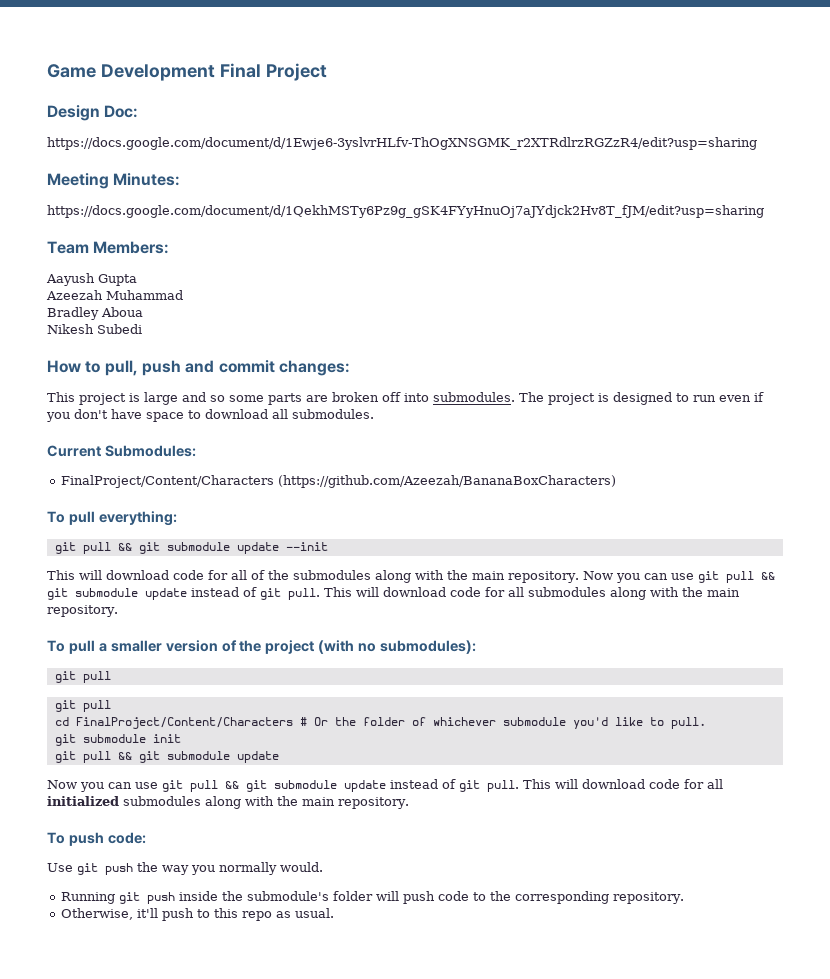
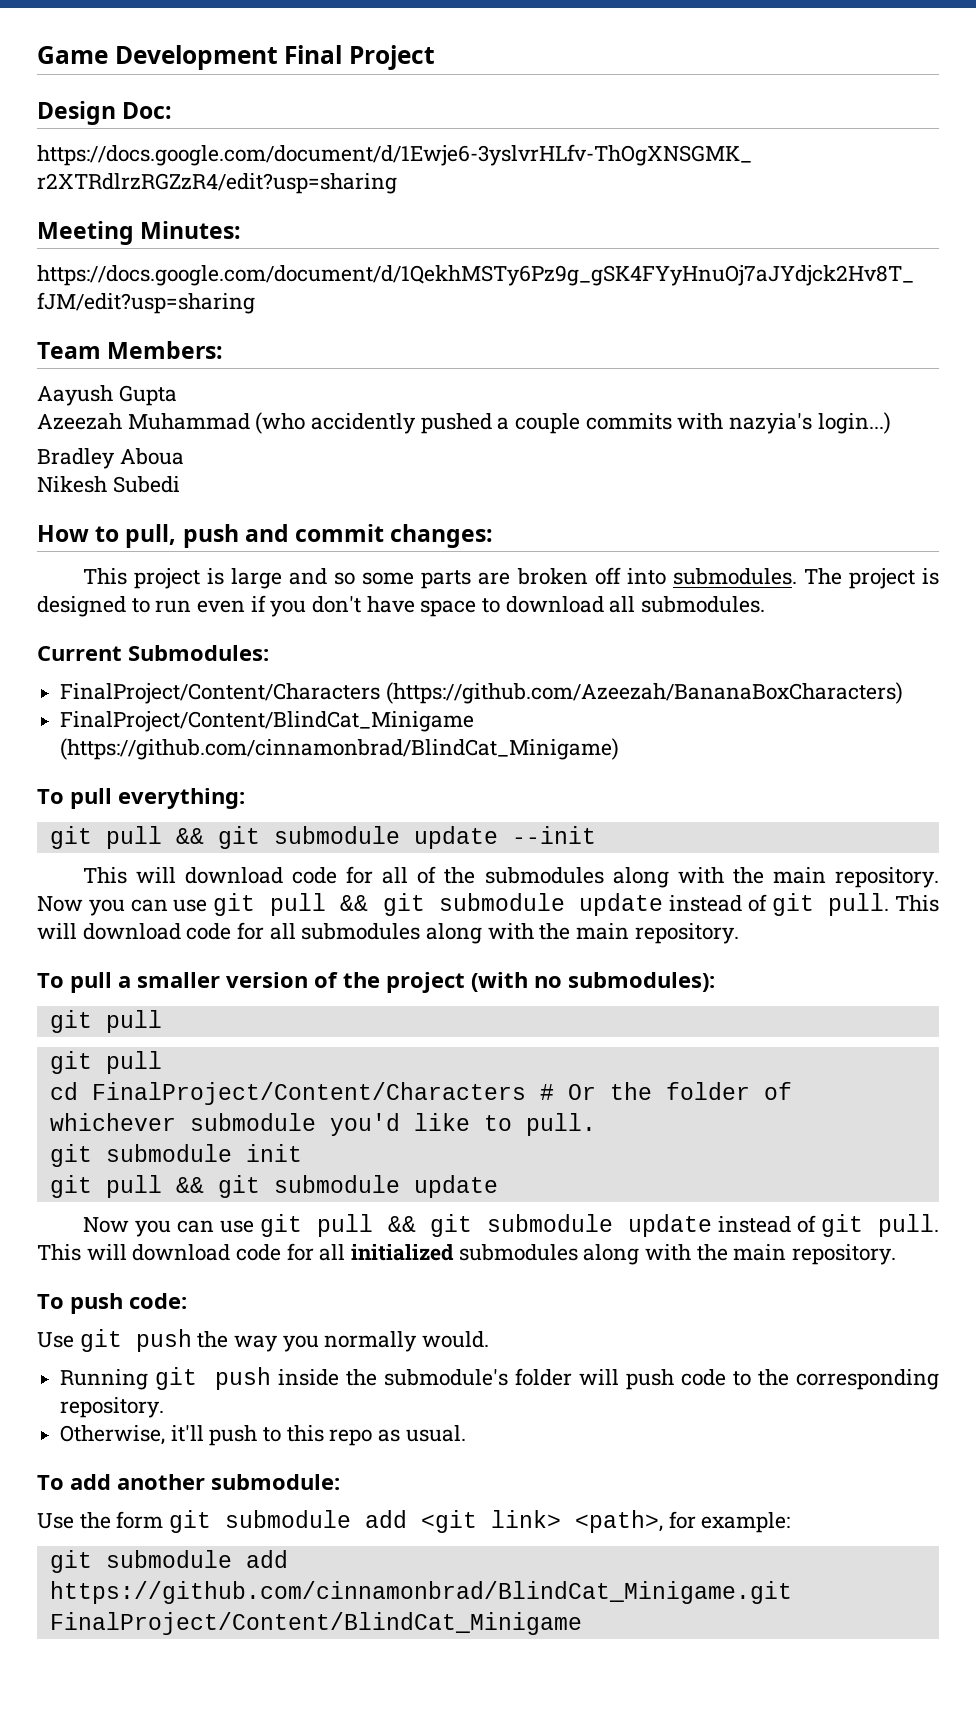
- Azeezah Muhammad
+ Azeezah Muhammad (who accidently pushed a couple commits with nazyia's login...)
+ FinalProject/Content/BlindCat_Minigame (https://github.com/cinnamonbrad/BlindCat_Minigame)
+ To add another submodule:
+ Use the form git submodule add <git link> <path>, for example:
+ git submodule add https://github.com/cinnamonbrad/BlindCat_Minigame.git FinalProject/Content/BlindCat_Minigame

